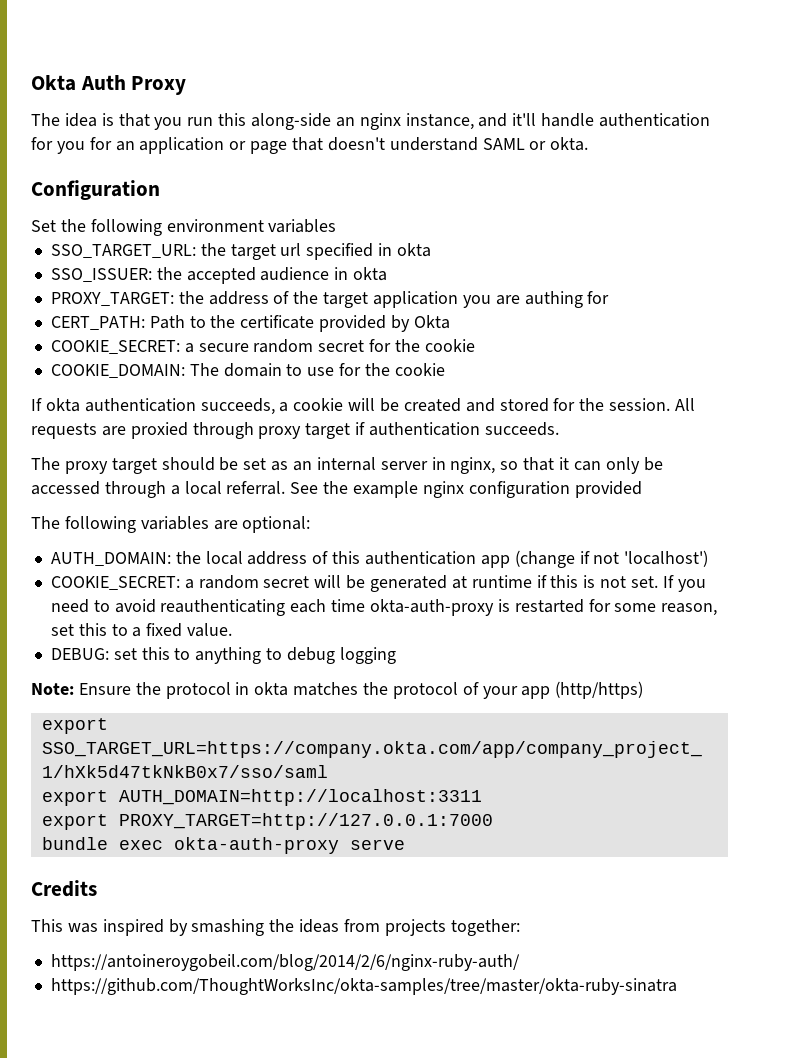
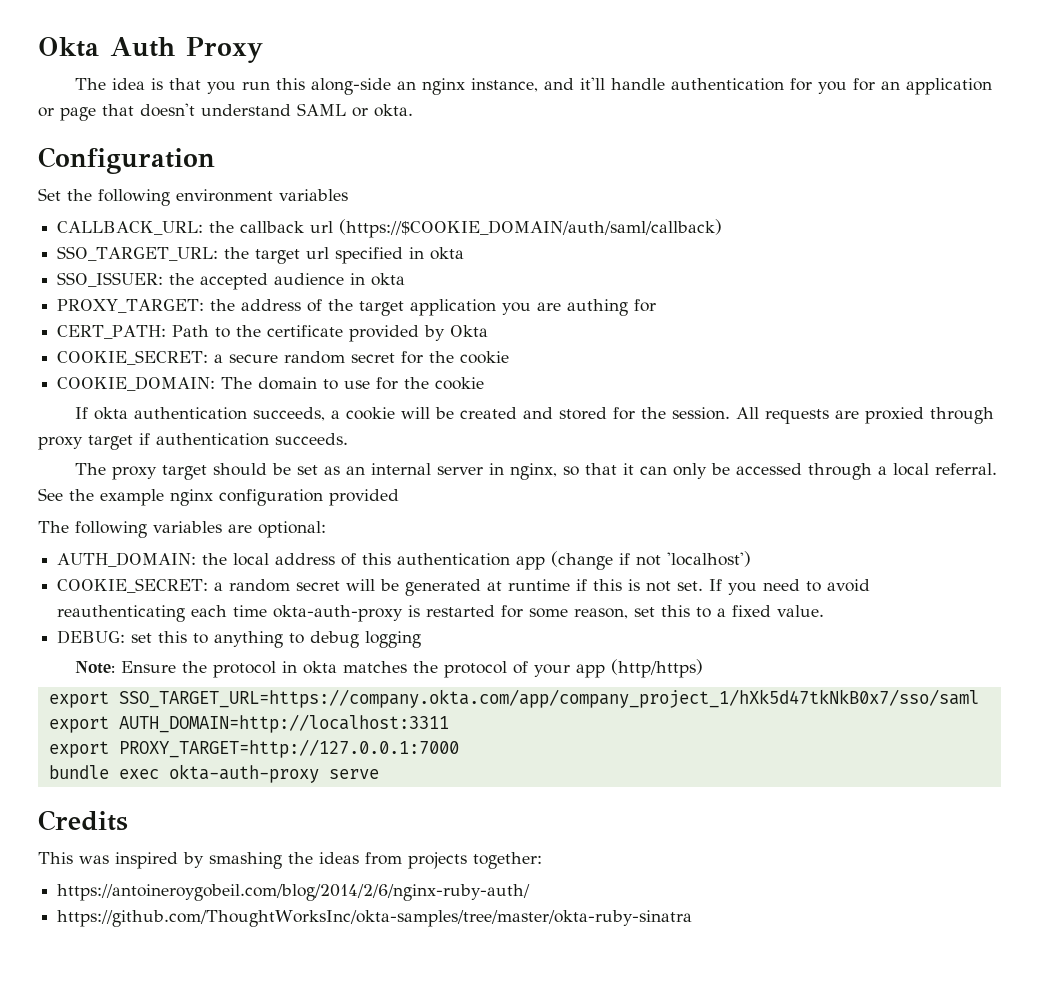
+ CALLBACK_URL: the callback url (https://$COOKIE_DOMAIN/auth/saml/callback)

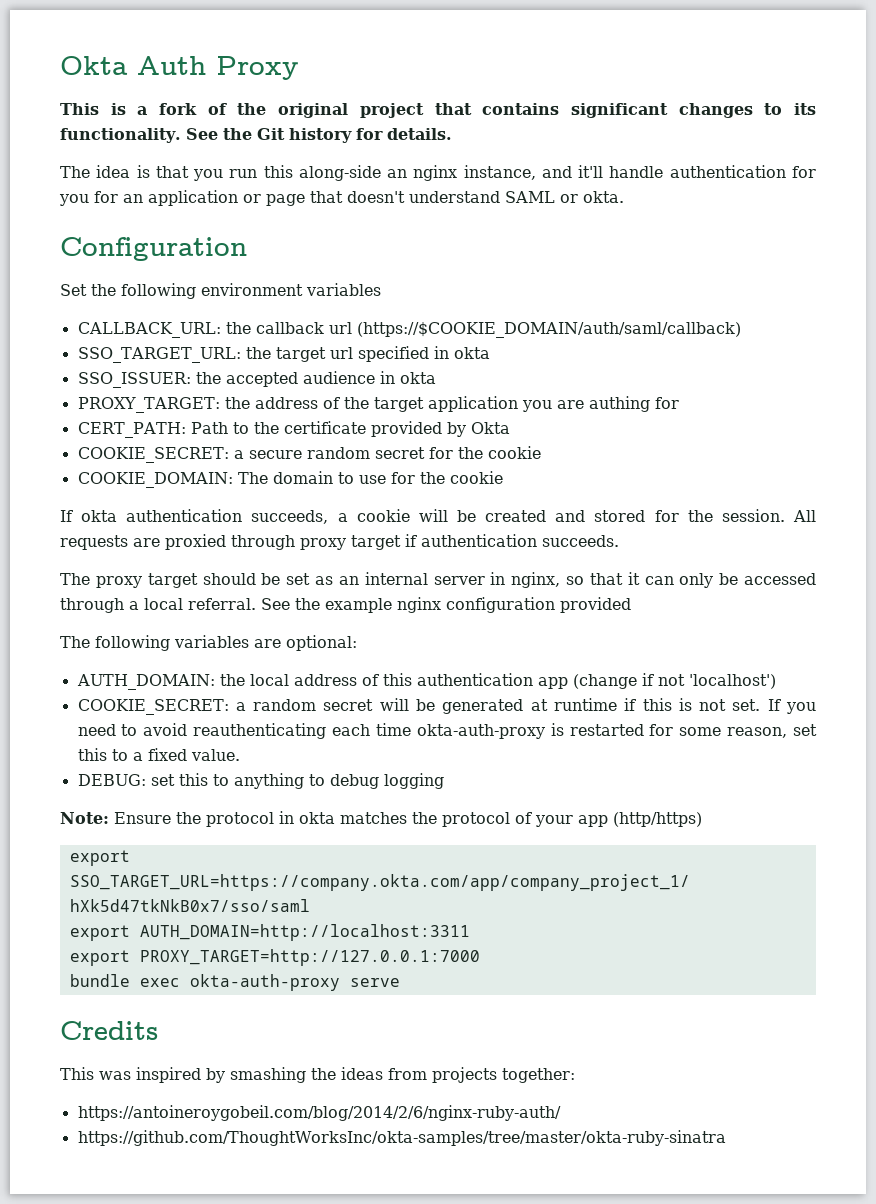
+ This is a fork of the original project that contains significant changes to its functionality. See the Git history for details.

